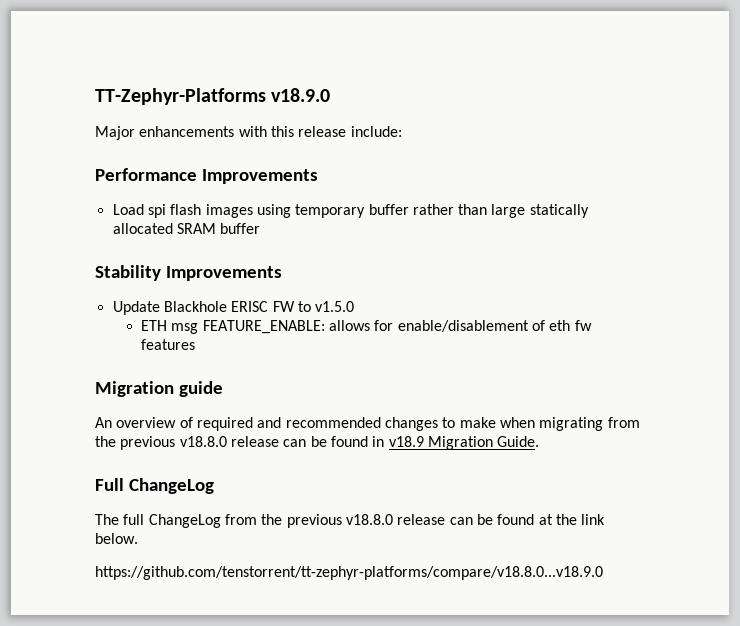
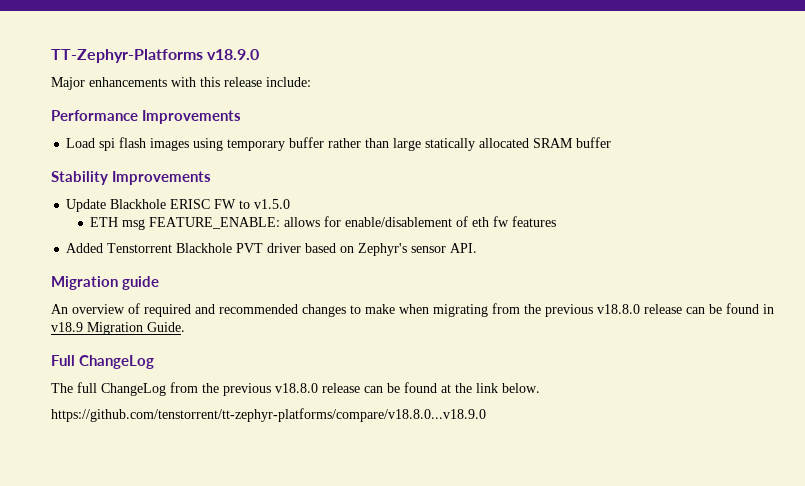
+ Added Tenstorrent Blackhole PVT driver based on Zephyr's sensor API.

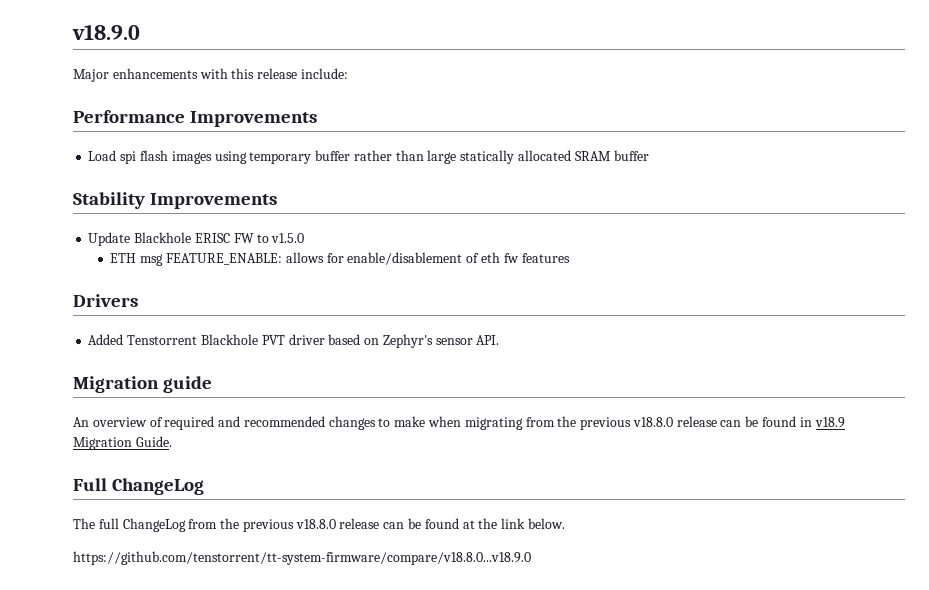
- TT-Zephyr-Platforms v18.9.0
+ v18.9.0
+ Drivers
- https://github.com/tenstorrent/tt-zephyr-platforms/compare/v18.8.0...v18.9.0
+ https://github.com/tenstorrent/tt-system-firmware/compare/v18.8.0...v18.9.0

